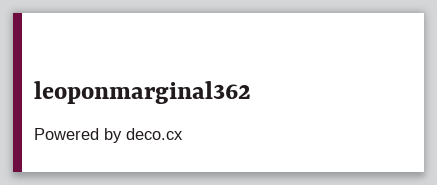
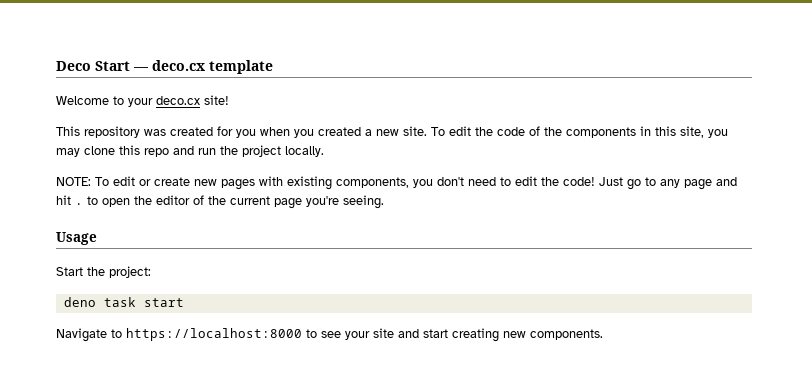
- leoponmarginal362
- Powered by deco.cx
+ Deco Start — deco.cx template
+ Welcome to your deco.cx site!
+ This repository was created for you when you created a new site. To edit the code of the components in this site, you may clone this repo and run the project locally.
+ NOTE: To edit or create new pages with existing components, you don't need to edit the code! Just go to any page and hit . to open the editor of the current page you're seeing.
+ Usage
+ Start the project:
+ deno task start
+ Navigate to https://localhost:8000 to see your site and start creating new components.

